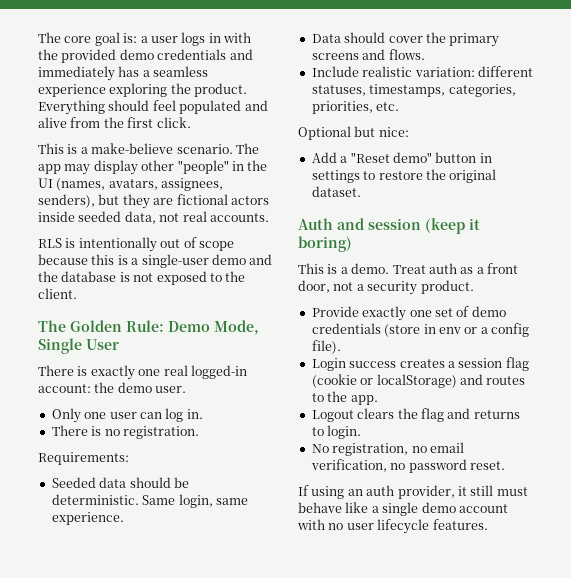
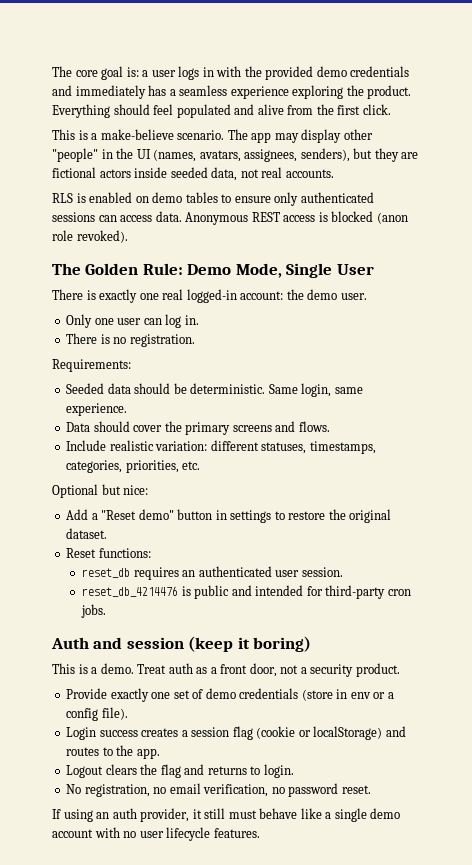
- RLS is intentionally out of scope because this is a single-user demo and the database is not exposed to the client.
+ RLS is enabled on demo tables to ensure only authenticated sessions can access data. Anonymous REST access is blocked (anon role revoked).
+ Reset functions:
+ reset_db requires an authenticated user session.
+ reset_db_4214476 is public and intended for third-party cron jobs.

